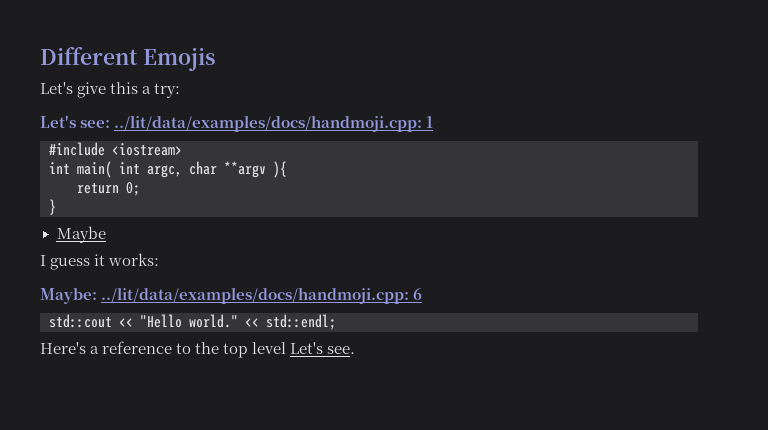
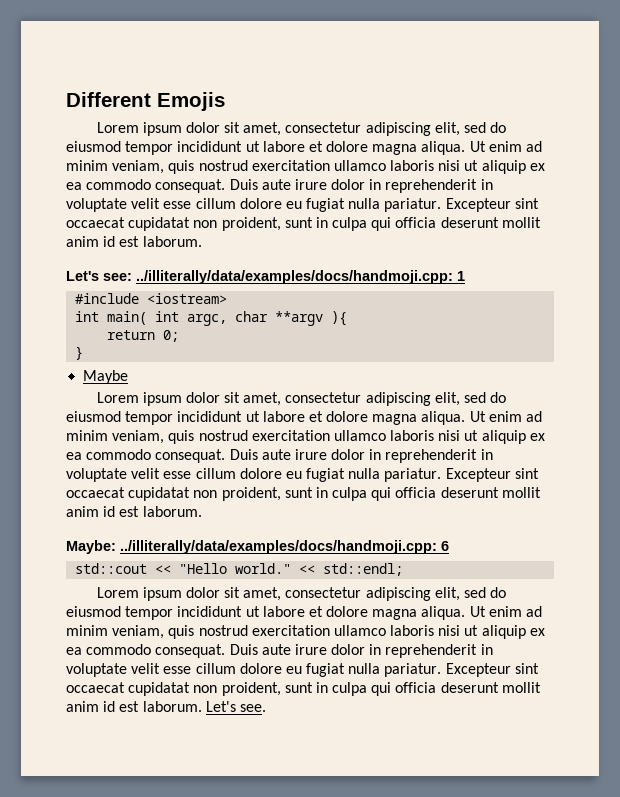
  Different Emojis
- Let's give this a try:
+ Lorem ipsum dolor sit amet, consectetur adipiscing elit, sed do eiusmod tempor incididunt ut labore et dolore magna aliqua. Ut enim ad minim veniam, quis nostrud exercitation ullamco laboris nisi ut aliquip ex ea commodo consequat. Duis aute irure dolor in reprehenderit in voluptate velit esse cillum dolore eu fugiat nulla pariatur. Excepteur sint occaecat cupidatat non proident, sunt in culpa qui officia deserunt mollit anim id est laborum.
- Let's see: ../lit/data/examples/docs/handmoji.cpp: 1
+ Let's see: ../illiterally/data/examples/docs/handmoji.cpp: 1
  Maybe
- I guess it works:
+ Lorem ipsum dolor sit amet, consectetur adipiscing elit, sed do eiusmod tempor incididunt ut labore et dolore magna aliqua. Ut enim ad minim veniam, quis nostrud exercitation ullamco laboris nisi ut aliquip ex ea commodo consequat. Duis aute irure dolor in reprehenderit in voluptate velit esse cillum dolore eu fugiat nulla pariatur. Excepteur sint occaecat cupidatat non proident, sunt in culpa qui officia deserunt mollit anim id est laborum.
- Maybe: ../lit/data/examples/docs/handmoji.cpp: 6
+ Maybe: ../illiterally/data/examples/docs/handmoji.cpp: 6
- Here's a reference to the top level Let's see.
+ Lorem ipsum dolor sit amet, consectetur adipiscing elit, sed do eiusmod tempor incididunt ut labore et dolore magna aliqua. Ut enim ad minim veniam, quis nostrud exercitation ullamco laboris nisi ut aliquip ex ea commodo consequat. Duis aute irure dolor in reprehenderit in voluptate velit esse cillum dolore eu fugiat nulla pariatur. Excepteur sint occaecat cupidatat non proident, sunt in culpa qui officia deserunt mollit anim id est laborum. Let's see.

